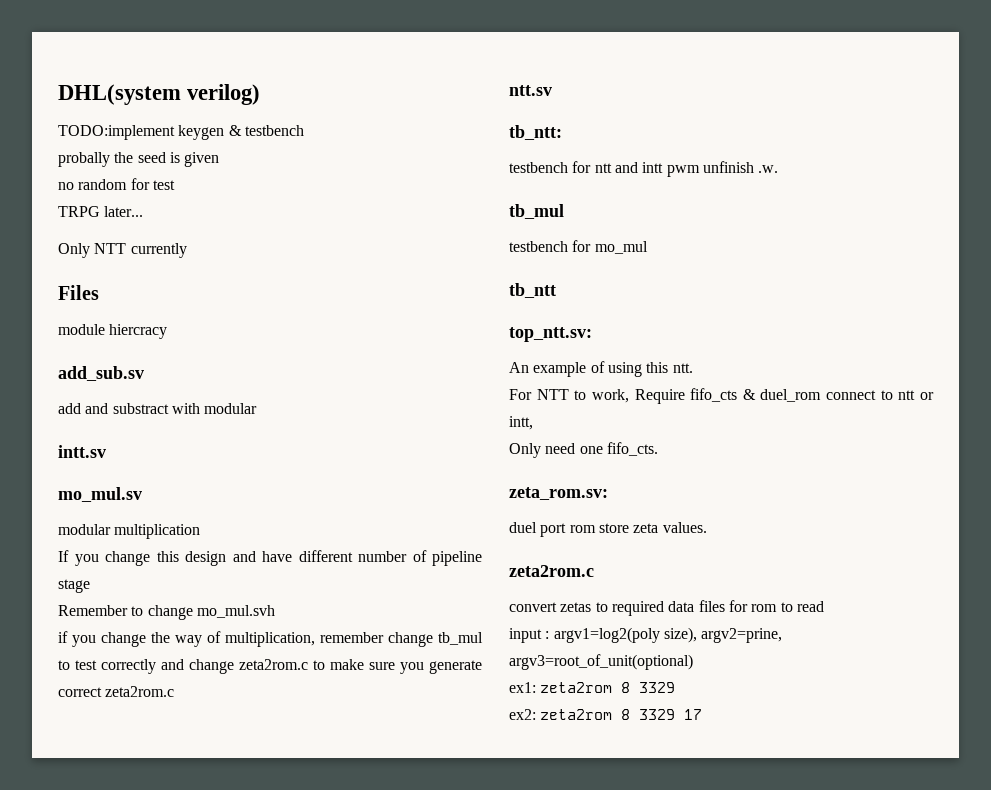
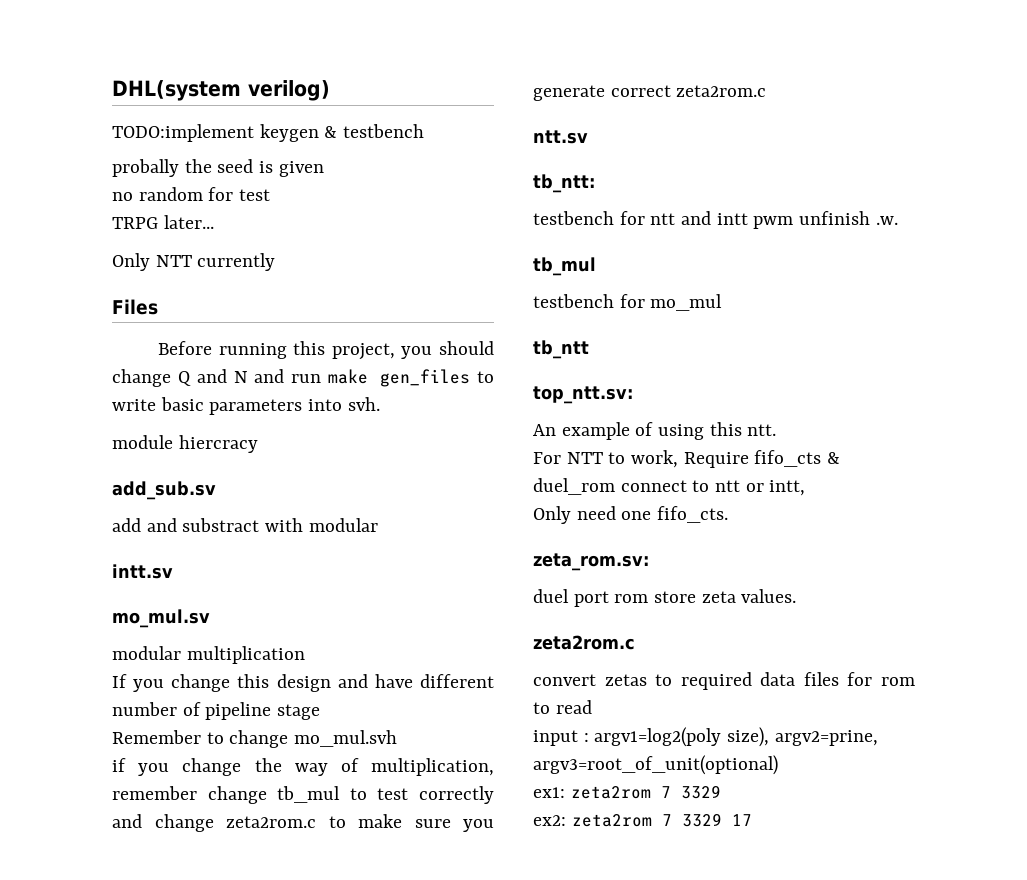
+ Before running this project, you should change Q and N and run make gen_files to write basic parameters into svh.
- ex1: zeta2rom 8 3329
+ ex1: zeta2rom 7 3329
- ex2: zeta2rom 8 3329 17
+ ex2: zeta2rom 7 3329 17

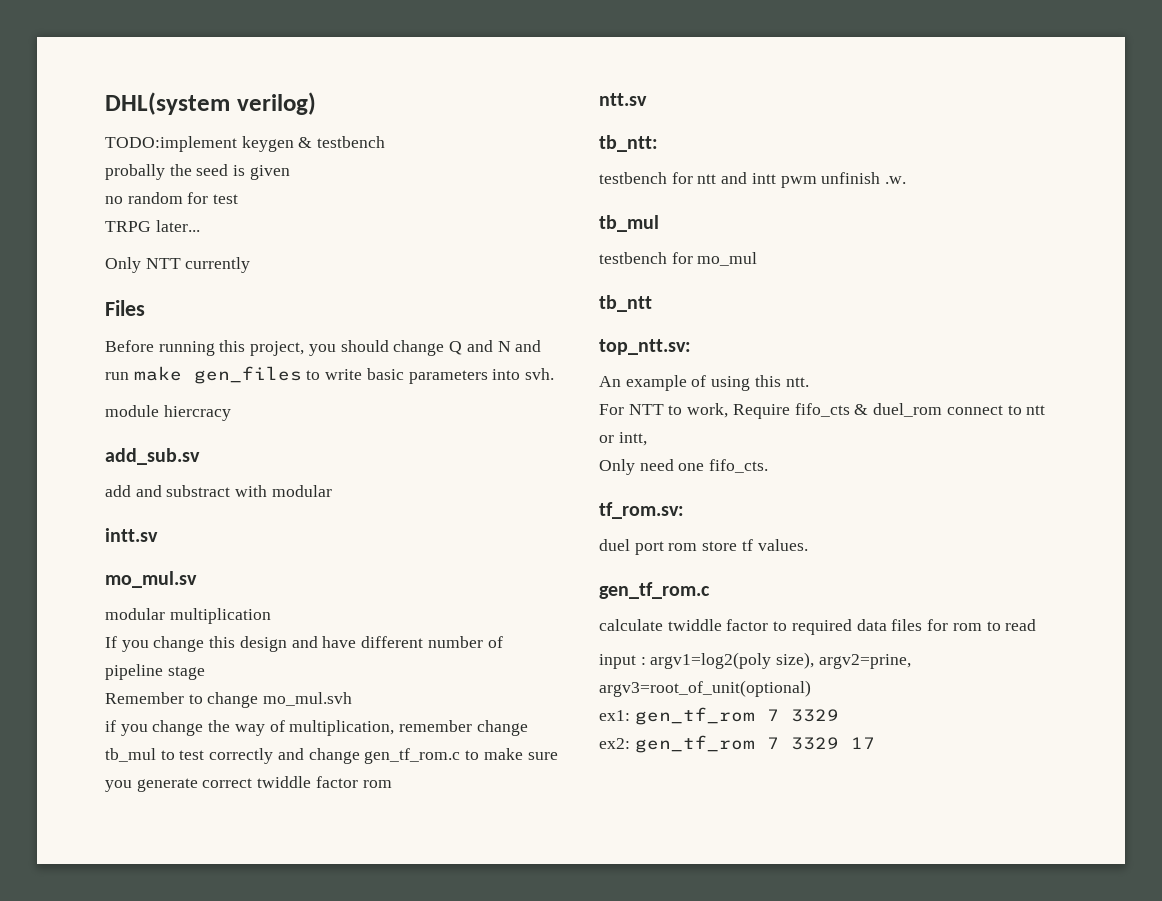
- if you change the way of multiplication, remember change tb_mul to test correctly and change zeta2rom.c to make sure you generate correct zeta2rom.c
+ if you change the way of multiplication, remember change tb_mul to test correctly and change gen_tf_rom.c to make sure you generate correct twiddle factor rom
- zeta_rom.sv:
+ tf_rom.sv:
- duel port rom store zeta values.
- zeta2rom.c
- convert zetas to required data files for rom to read
+ duel port rom store tf values.
+ gen_tf_rom.c
+ calculate twiddle factor to required data files for rom to read
- ex1: zeta2rom 7 3329
+ ex1: gen_tf_rom 7 3329
- ex2: zeta2rom 7 3329 17
+ ex2: gen_tf_rom 7 3329 17

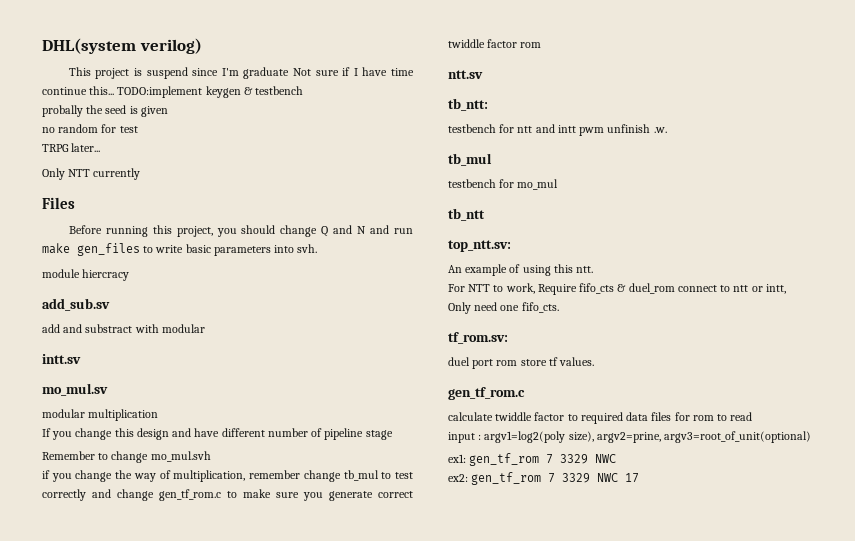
+ This project is suspend since I'm graduate Not sure if I have time continue this...
- ex1: gen_tf_rom 7 3329
+ ex1: gen_tf_rom 7 3329 NWC
- ex2: gen_tf_rom 7 3329 17
+ ex2: gen_tf_rom 7 3329 NWC 17

